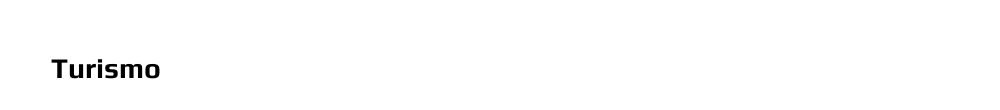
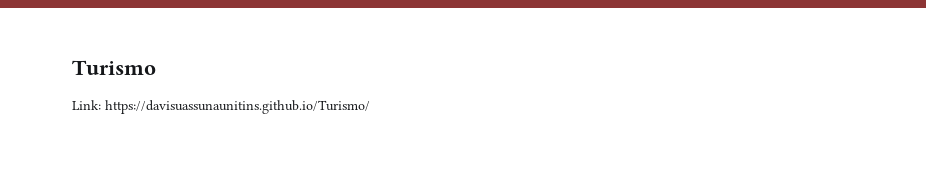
+ Link: https://davisuassunaunitins.github.io/Turismo/

